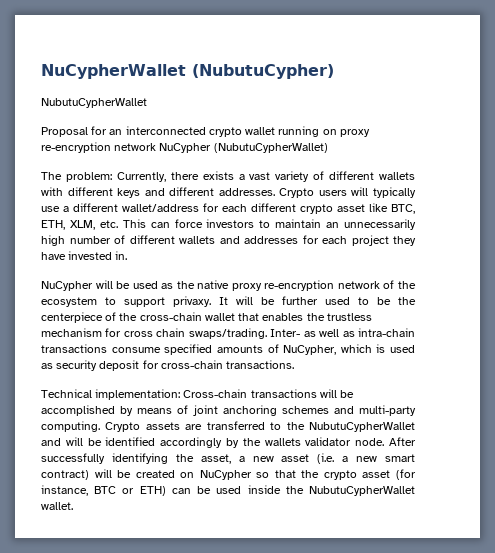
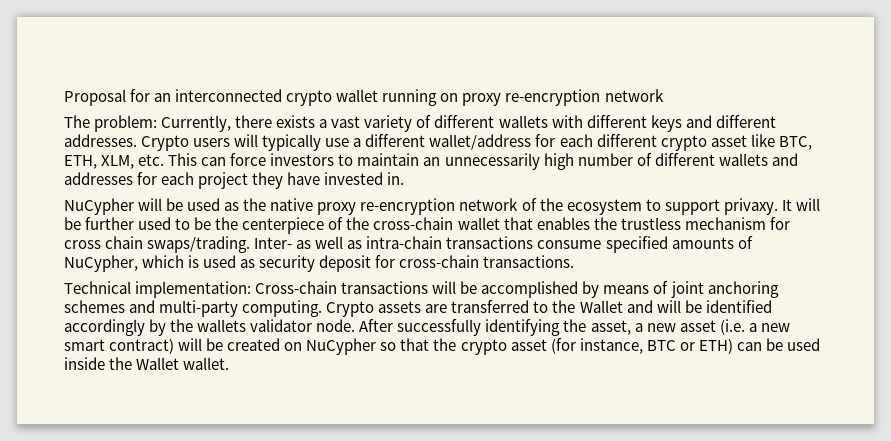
- NuCypherWallet (NubutuCypher)
- NubutuCypherWallet
- Proposal for an interconnected crypto wallet running on proxy re-encryption network NuCypher (NubutuCypherWallet)
+ Proposal for an interconnected crypto wallet running on proxy re-encryption network
- Crypto assets are transferred to the NubutuCypherWallet and will be identified accordingly by the wallets validator node.
+ Crypto assets are transferred to the Wallet and will be identified accordingly by the wallets validator node.
- After successfully identifying the asset, a new asset (i.e. a new smart contract) will be created on NuCypher so that the crypto asset (for instance, BTC or ETH) can be used inside the NubutuCypherWallet wallet.
+ After successfully identifying the asset, a new asset (i.e. a new smart contract) will be created on NuCypher so that the crypto asset (for instance, BTC or ETH) can be used inside the Wallet wallet.

